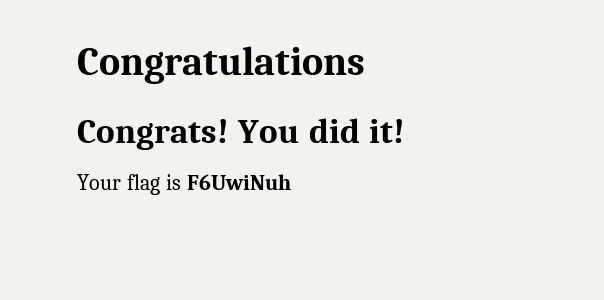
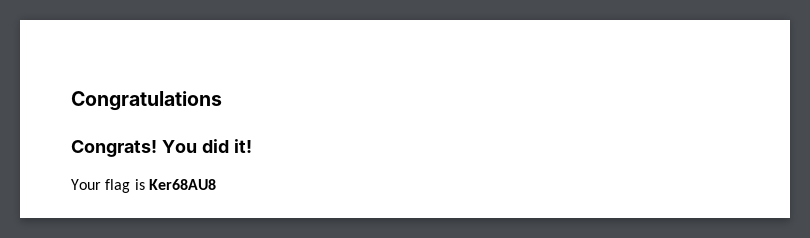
- Your flag is F6UwiNuh
+ Your flag is Ker68AU8

